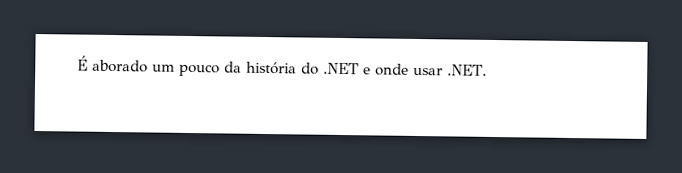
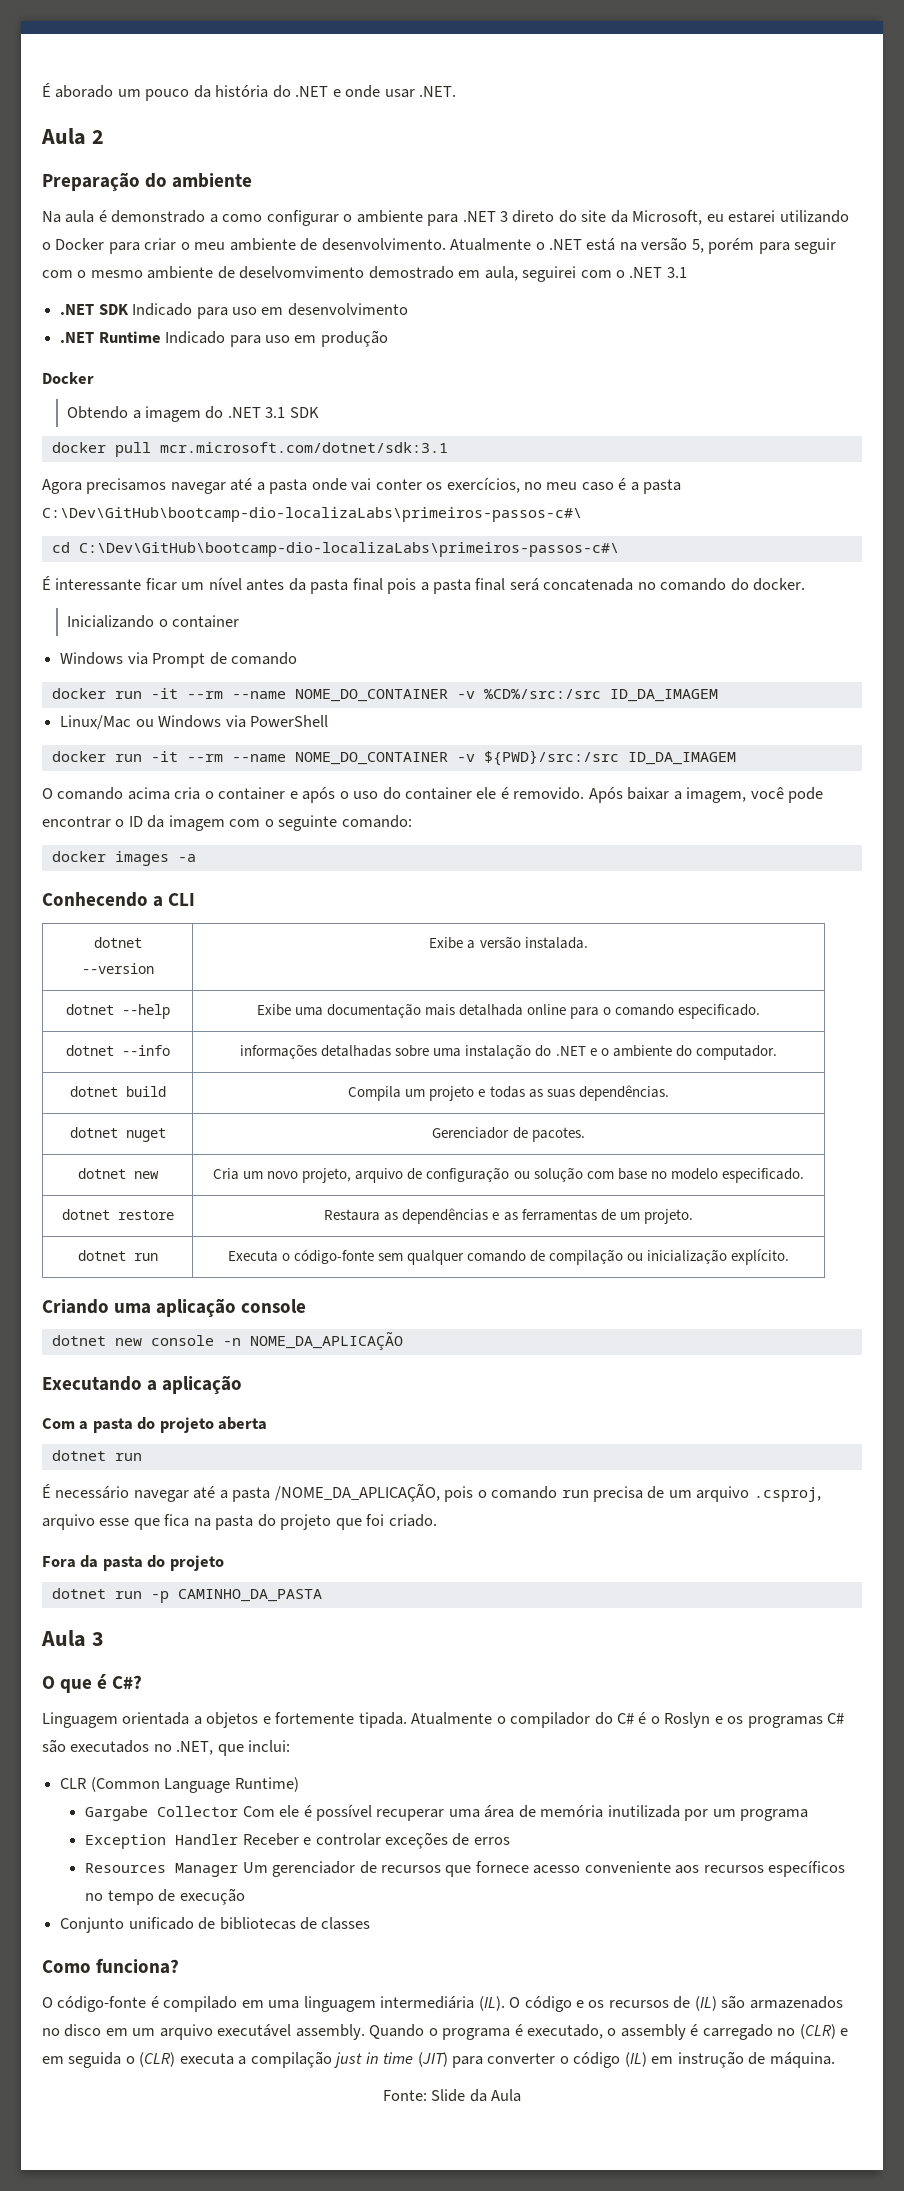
+ Aula 2
+ Preparação do ambiente
+ Na aula é demonstrado a como configurar o ambiente para .NET 3 direto do site da Microsoft, eu estarei utilizando o Docker para criar o meu ambiente de desenvolvimento. Atualmente o .NET está na versão 5, porém para seguir com o mesmo ambiente de deselvomvimento demostrado em aula, seguirei com o .NET 3.1
+ .NET SDK Indicado para uso em desenvolvimento
+ .NET Runtime Indicado para uso em produção
+ Docker
+ Obtendo a imagem do .NET 3.1 SDK
+ docker pull mcr.microsoft.com/dotnet/sdk:3.1
+ Agora precisamos navegar até a pasta onde vai conter os exercícios, no meu caso é a pasta C:\Dev\GitHub\bootcamp-dio-localizaLabs\primeiros-passos-c#\
+ cd C:\Dev\GitHub\bootcamp-dio-localizaLabs\primeiros-passos-c#\
+ É interessante ficar um nível antes da pasta final pois a pasta final será concatenada no comando do docker.
+ Inicializando o container
+ Windows via Prompt de comando
+ docker run -it --rm --name NOME_DO_CONTAINER -v %CD%/src:/src ID_DA_IMAGEM
+ Linux/Mac ou Windows via PowerShell
+ docker run -it --rm --name NOME_DO_CONTAINER -v ${PWD}/src:/src ID_DA_IMAGEM
+ O comando acima cria o container e após o uso do container ele é removido. Após baixar a imagem, você pode encontrar o ID da imagem com o seguinte comando:
+ docker images -a
+ Conhecendo a CLI
+ dotnet --version | Exibe a versão instalada.
+ dotnet --help | Exibe uma documentação mais detalhada online para o comando especificado.
+ dotnet --info | informações detalhadas sobre uma instalação do .NET e o ambiente do computador.
+ dotnet build | Compila um projeto e todas as suas dependências.
+ dotnet nuget | Gerenciador de pacotes.
+ dotnet new | Cria um novo projeto, arquivo de configuração ou solução com base no modelo especificado.
+ dotnet restore | Restaura as dependências e as ferramentas de um projeto.
+ dotnet run | Executa o código-fonte sem qualquer comando de compilação ou inicialização explícito.
+ Criando uma aplicação console
+ dotnet new console -n NOME_DA_APLICAÇÃO
+ Executando a aplicação
+ Com a pasta do projeto aberta
+ dotnet run
+ É necessário navegar até a pasta /NOME_DA_APLICAÇÃO, pois o comando run precisa de um arquivo .csproj, arquivo esse que fica na pasta do projeto que foi criado.
+ Fora da pasta do projeto
+ dotnet run -p CAMINHO_DA_PASTA
+ Aula 3
+ O que é C#?
+ Linguagem orientada a objetos e fortemente tipada. Atualmente o compilador do C# é o Roslyn e os programas C# são executados no .NET, que inclui:
+ CLR (Common Language Runtime)
+ Gargabe Collector Com ele é possível recuperar uma área de memória inutilizada por um programa
+ Exception Handler Receber e controlar exceções de erros
+ Resources Manager Um gerenciador de recursos que fornece acesso conveniente aos recursos específicos no tempo de execução
+ Conjunto unificado de bibliotecas de classes
+ Como funciona?
+ O código-fonte é compilado em uma linguagem intermediária (IL). O código e os recursos de (IL) são armazenados no disco em um arquivo executável assembly. Quando o programa é executado, o assembly é carregado no (CLR) e em seguida o (CLR) executa a compilação just in time (JIT) para converter o código (IL) em instrução de máquina.
+ Fonte: Slide da Aula

